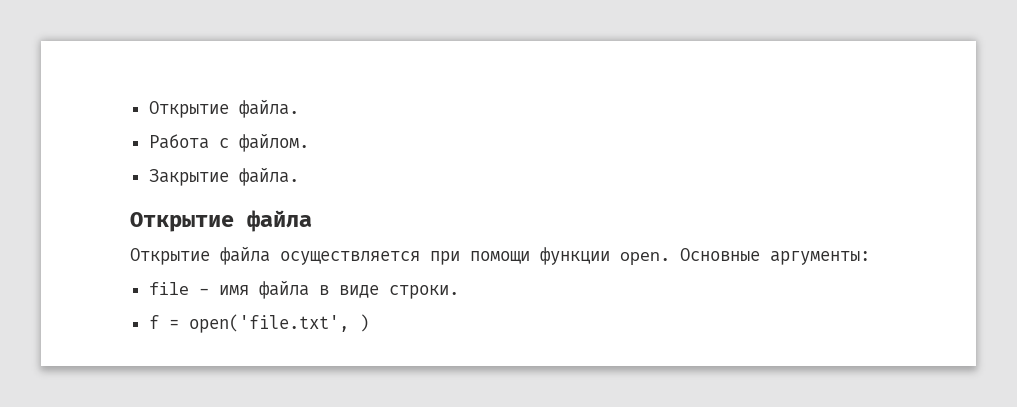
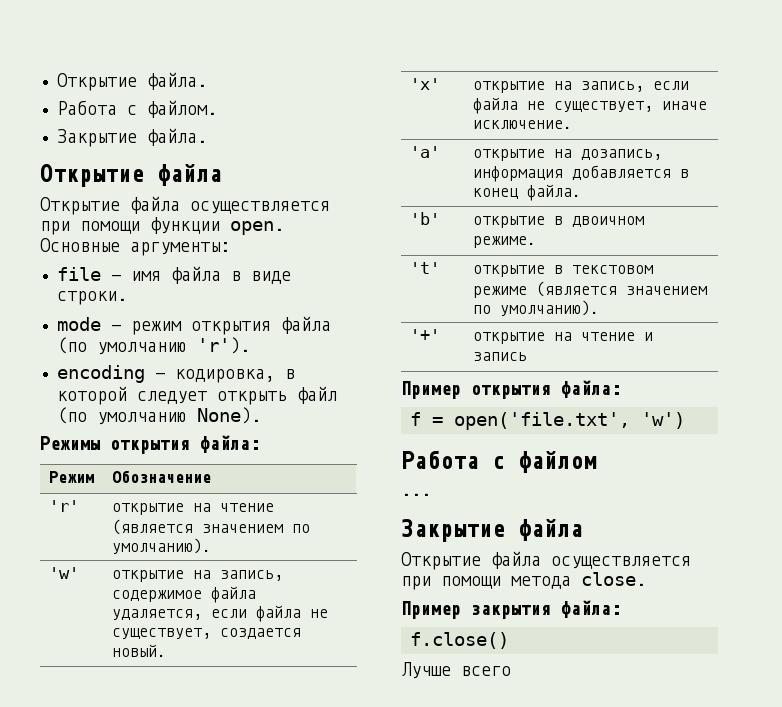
- f = open('file.txt', )
+ mode - режим открытия файла (по умолчанию 'r').
+ encoding - кодировка, в которой следует открыть файл (по умолчанию None).
+ Режимы открытия файла:
+ Режим | Обозначение
+ 'r' | открытие на чтение (является значением по умолчанию).
+ 'w' | открытие на запись, содержимое файла удаляется, если файла не существует, создается новый.
+ 'x' | открытие на запись, если файла не существует, иначе исключение.
+ 'a' | открытие на дозапись, информация добавляется в конец файла.
+ 'b' | открытие в двоичном режиме.
+ 't' | открытие в текстовом режиме (является значением по умолчанию).
+ '+' | открытие на чтение и запись
+ Пример открытия файла:
+ f = open('file.txt', 'w')
+ Работа с файлом
+ ...
+ Закрытие файла
+ Открытие файла осуществляется при помощи метода close.
+ Пример закрытия файла:
+ f.close()
+ Лучше всего

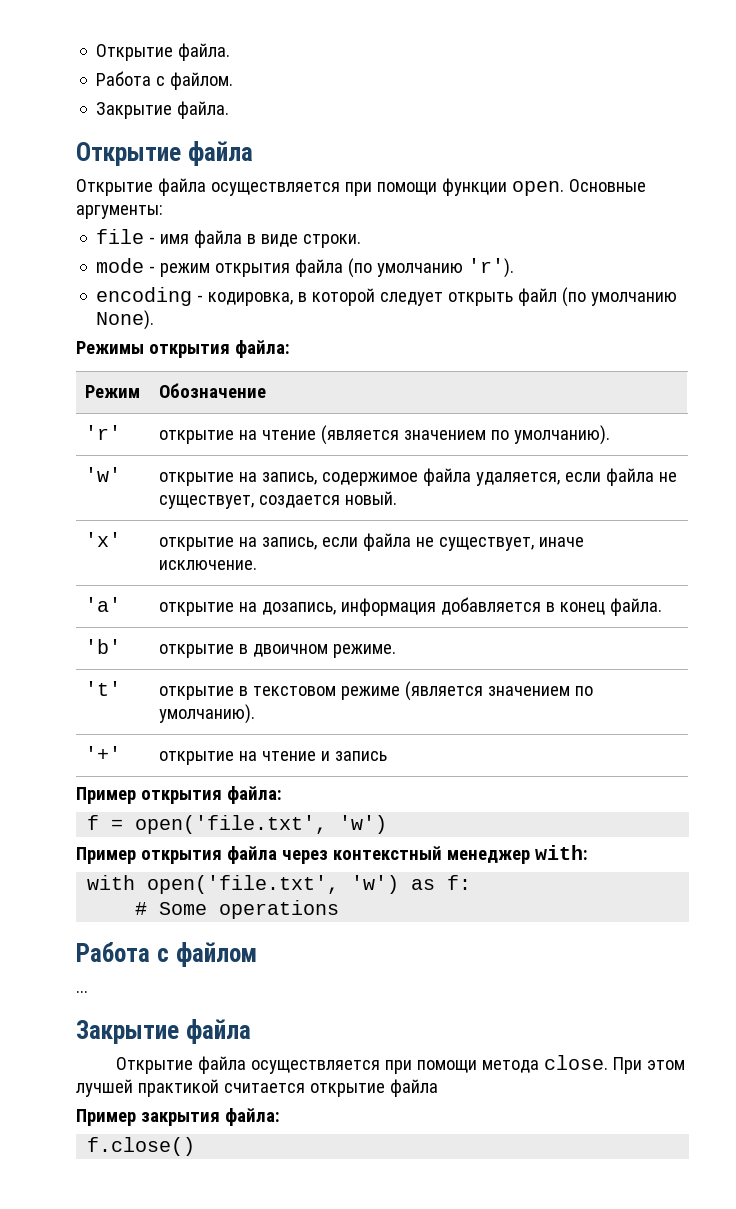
+ Пример открытия файла через контекстный менеджер with:
+ with open('file.txt', 'w') as f:
+ # Some operations
+ При этом лучшей практикой считается открытие файла
- Лучше всего

